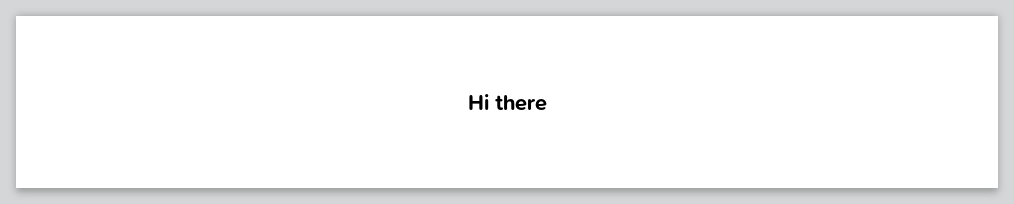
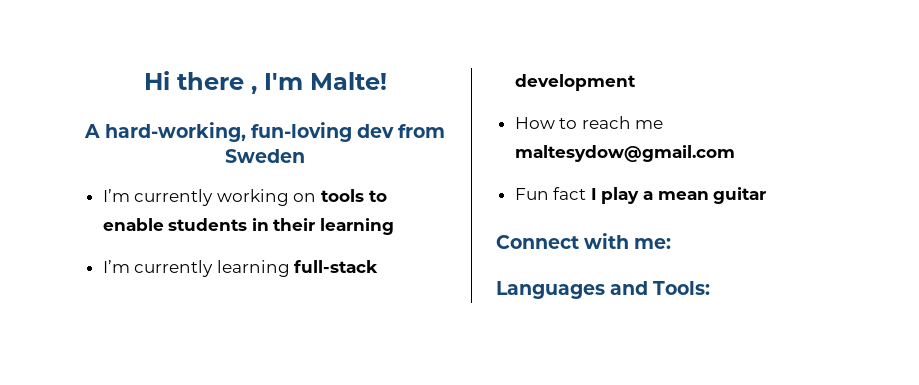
- Hi there
+ Hi there , I'm Malte!
+ A hard-working, fun-loving dev from Sweden
+ I’m currently working on tools to enable students in their learning
+ I’m currently learning full-stack development
+ How to reach me maltesydow@gmail.com
+ Fun fact I play a mean guitar
+ Connect with me:
+ Languages and Tools:

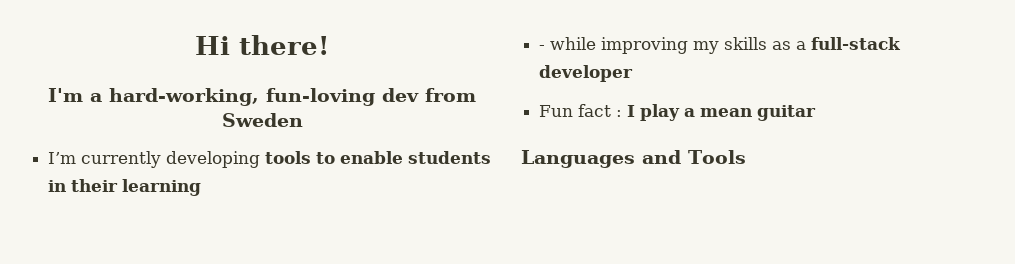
- Hi there , I'm Malte!
- A hard-working, fun-loving dev from Sweden
+ Hi there!
+ I'm a hard-working, fun-loving dev from Sweden
- I’m currently working on tools to enable students in their learning
+ I’m currently developing tools to enable students in their learning
- I’m currently learning full-stack development
- How to reach me maltesydow@gmail.com
+ - while improving my skills as a full-stack developer
- Fun fact I play a mean guitar
+ Fun fact : I play a mean guitar
- Connect with me:
- Languages and Tools:
+ Languages and Tools

